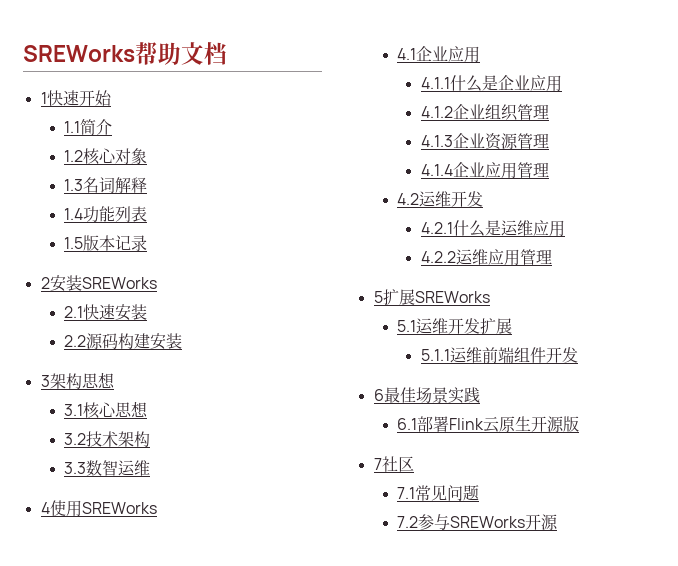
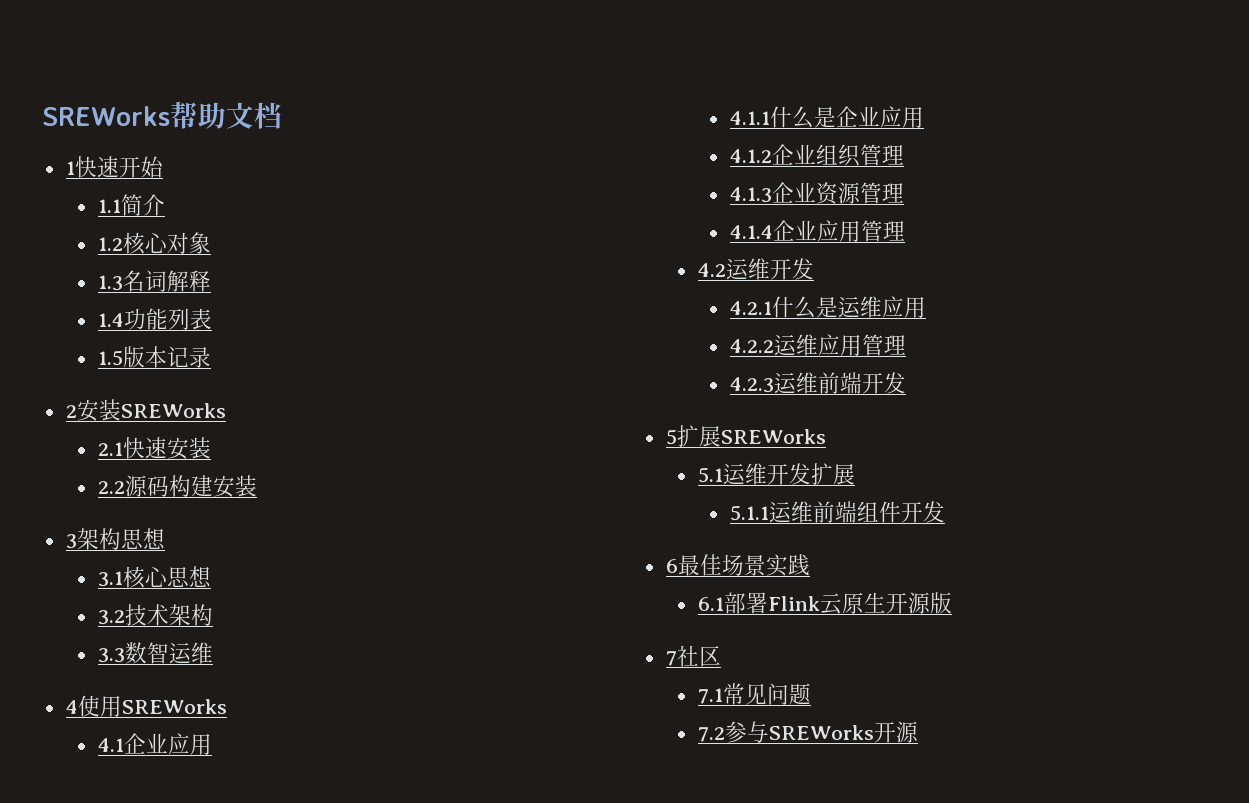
+ 4.2.3运维前端开发

